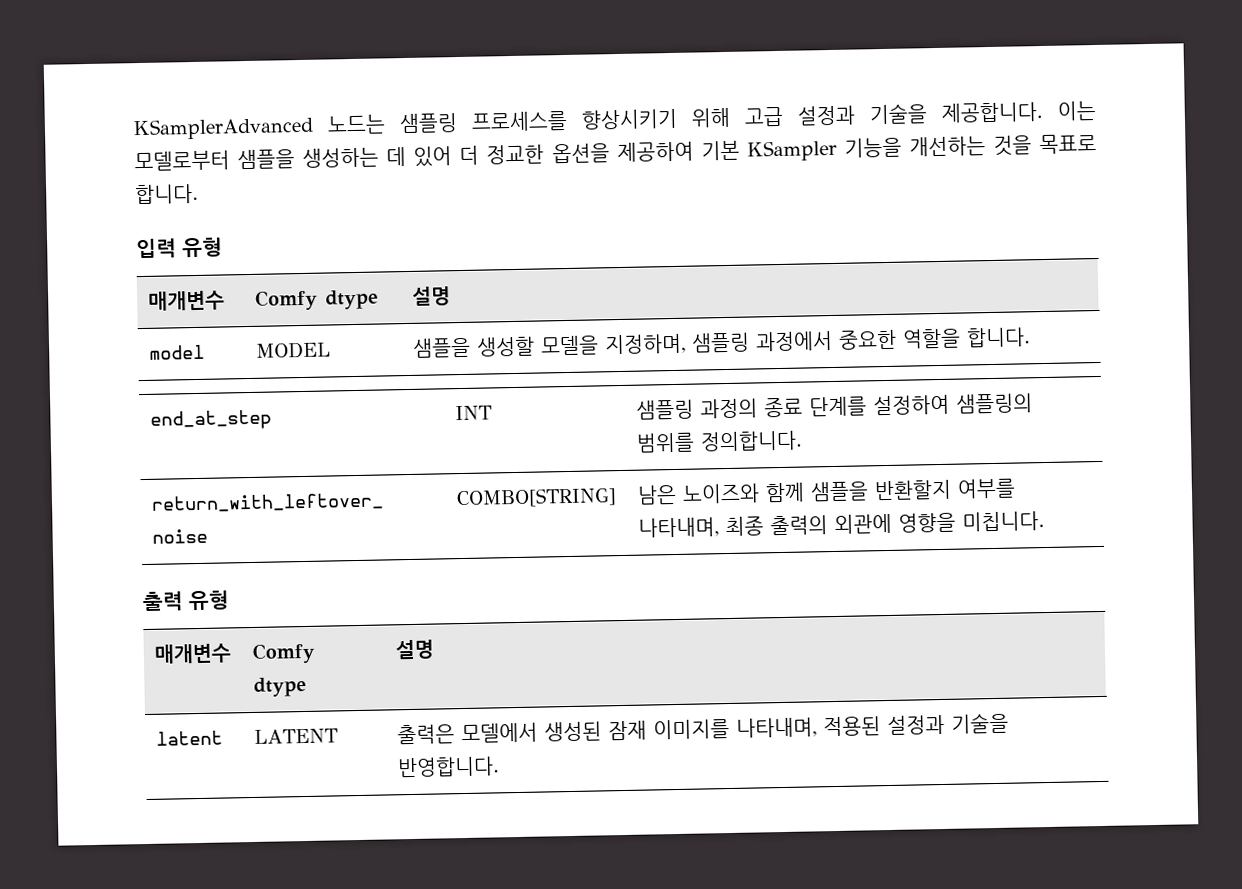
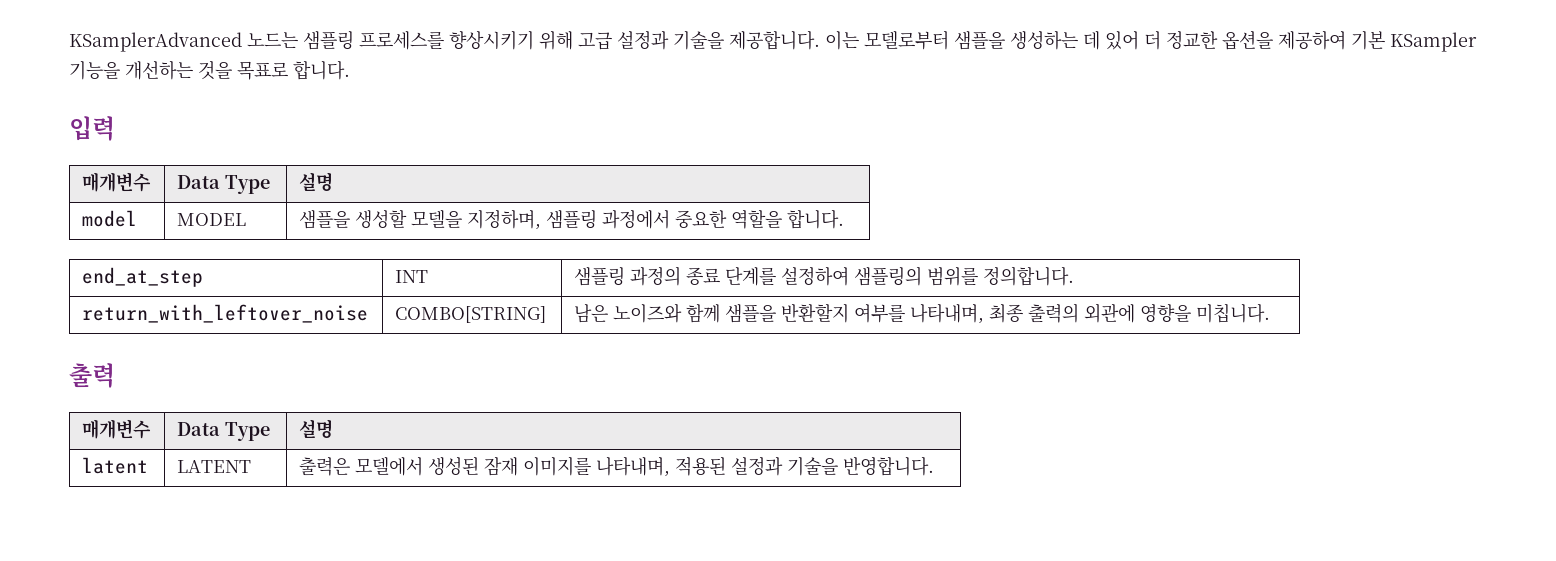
- 입력 유형
- 매개변수 | Comfy dtype | 설명
+ 입력
+ 매개변수 | Data Type | 설명
- 출력 유형
- 매개변수 | Comfy dtype | 설명
+ 출력
+ 매개변수 | Data Type | 설명

